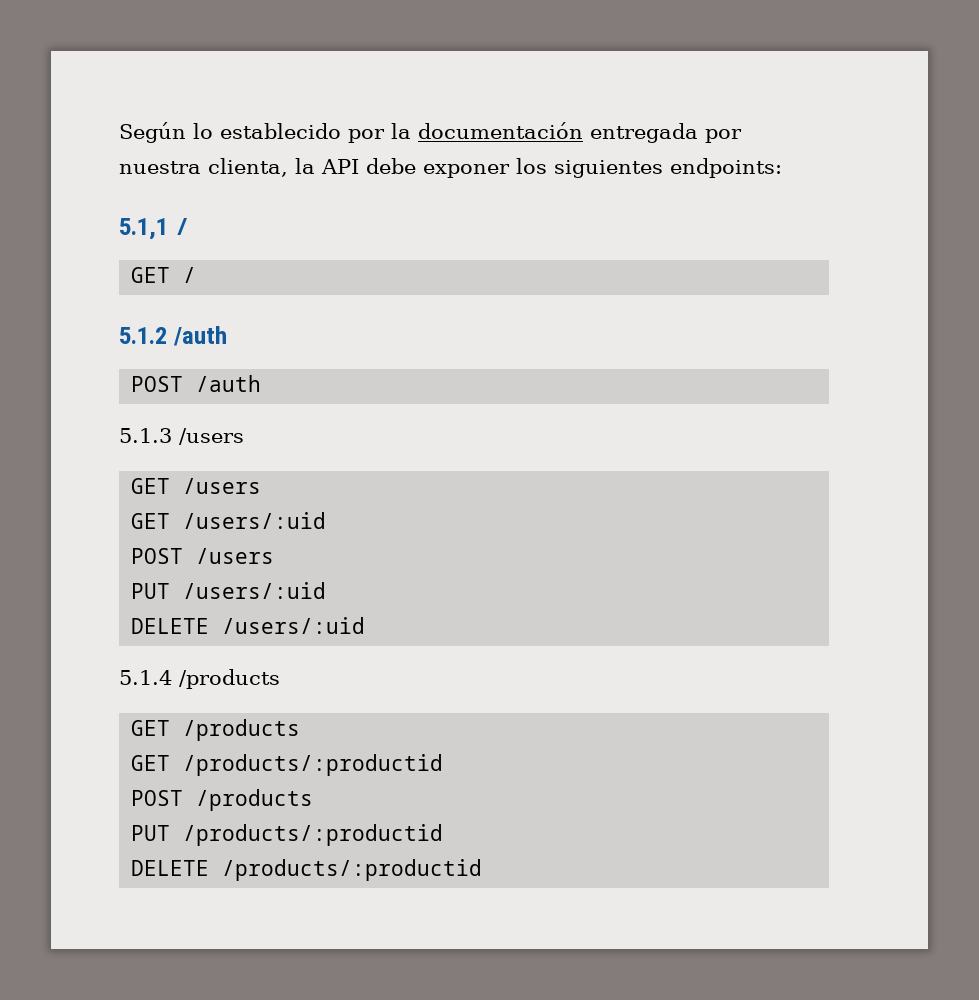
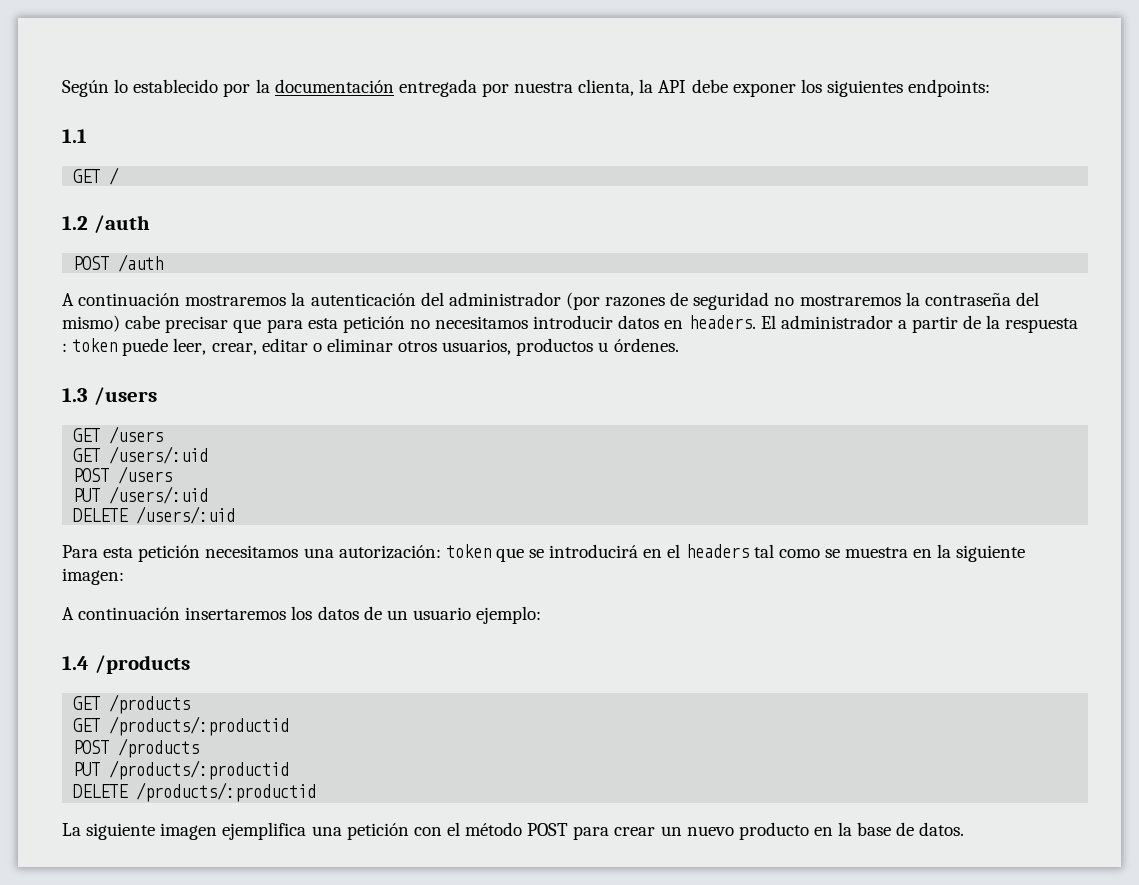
- 5.1,1 /
+ 1.1
- 5.1.2 /auth
+ 1.2 /auth
- 5.1.3 /users
+ A continuación mostraremos la autenticación del administrador (por razones de seguridad no mostraremos la contraseña del mismo) cabe precisar que para esta petición no necesitamos introducir datos en headers. El administrador a partir de la respuesta : token puede leer, crear, editar o eliminar otros usuarios, productos u órdenes.
+ 1.3 /users
- 5.1.4 /products
+ Para esta petición necesitamos una autorización: token que se introducirá en el headers tal como se muestra en la siguiente imagen:
+ A continuación insertaremos los datos de un usuario ejemplo:
+ 1.4 /products
+ La siguiente imagen ejemplifica una petición con el método POST para crear un nuevo producto en la base de datos.

